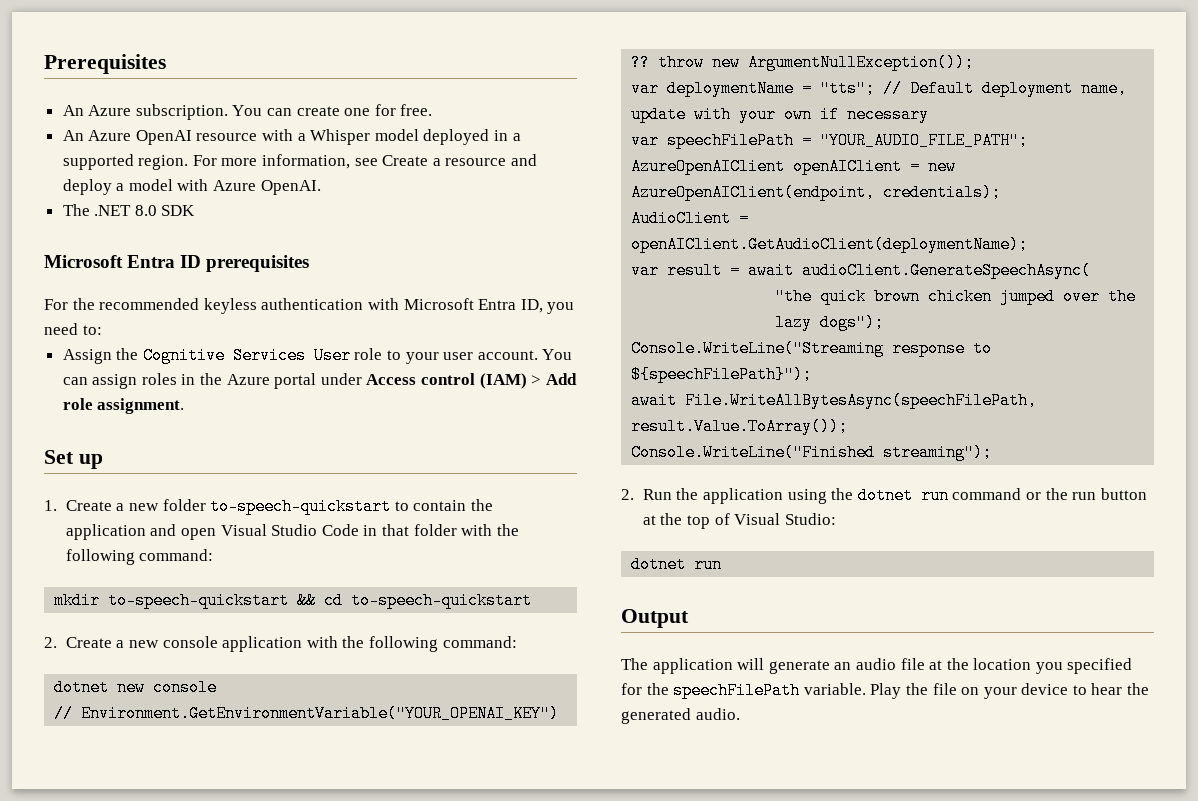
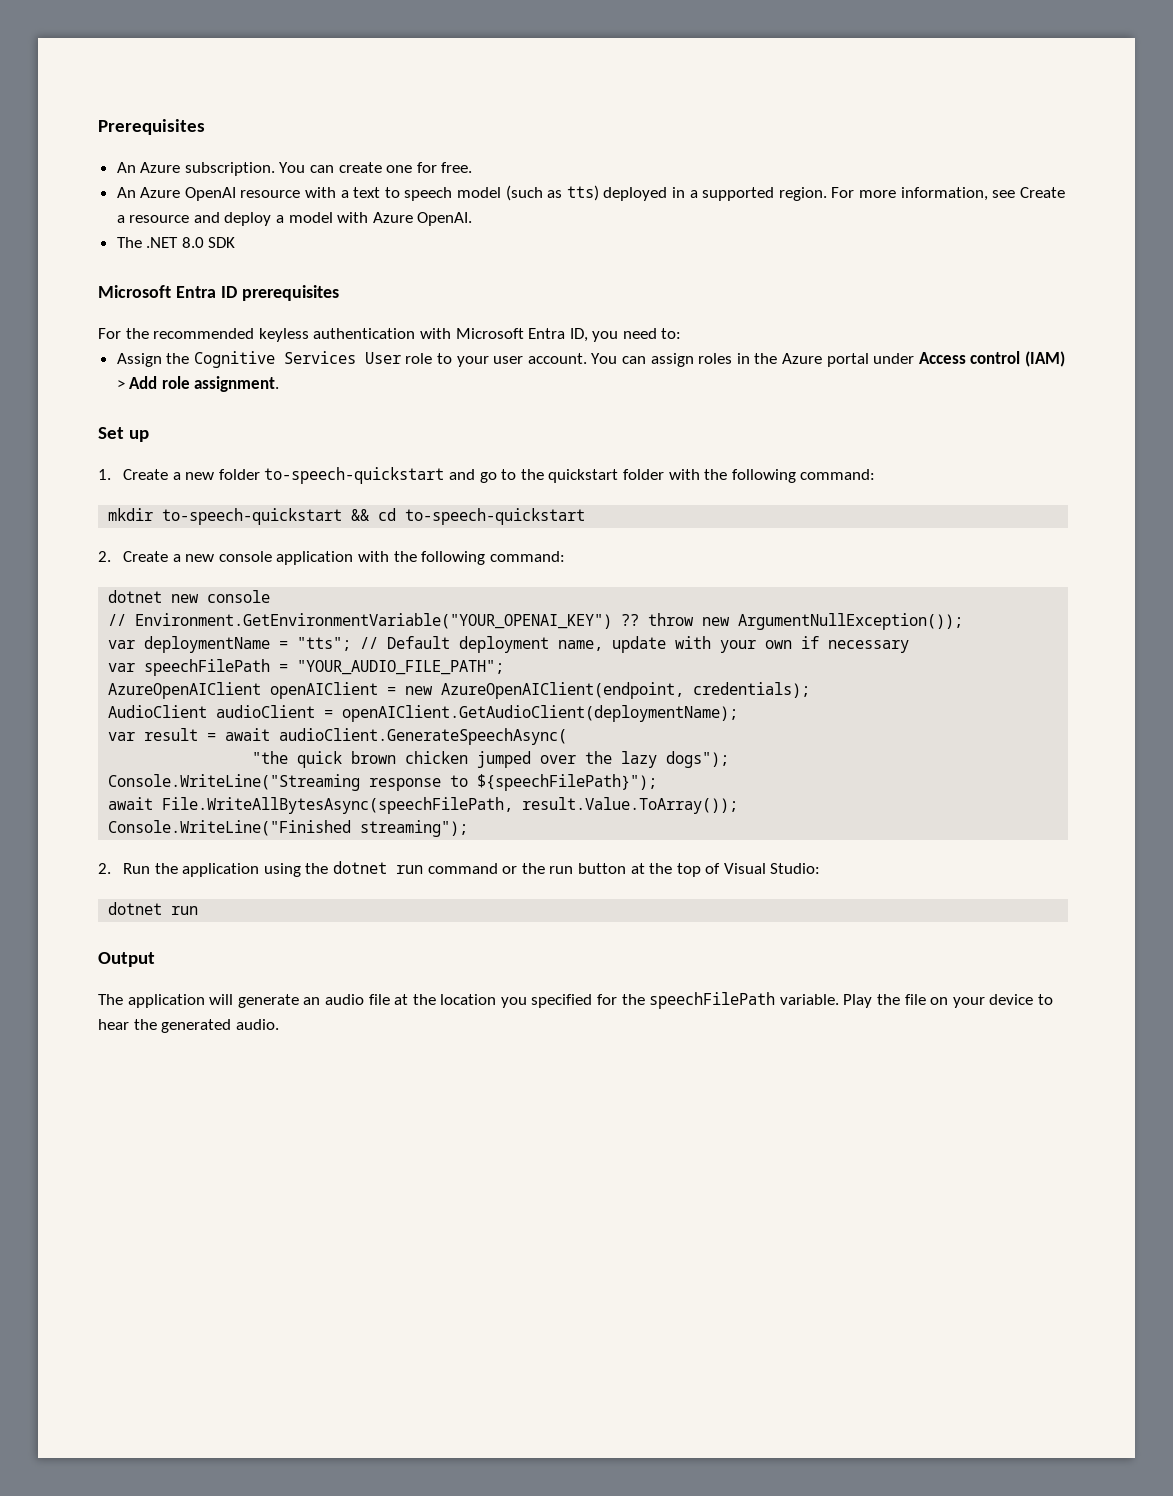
- An Azure OpenAI resource with a Whisper model deployed in a supported region.
+ An Azure OpenAI resource with a text to speech model (such as tts) deployed in a supported region.
- 1. Create a new folder to-speech-quickstart to contain the application and open Visual Studio Code in that folder with the following command:
+ 1. Create a new folder to-speech-quickstart and go to the quickstart folder with the following command:
- AudioClient = openAIClient.GetAudioClient(deploymentName);
+ AudioClient audioClient = openAIClient.GetAudioClient(deploymentName);

